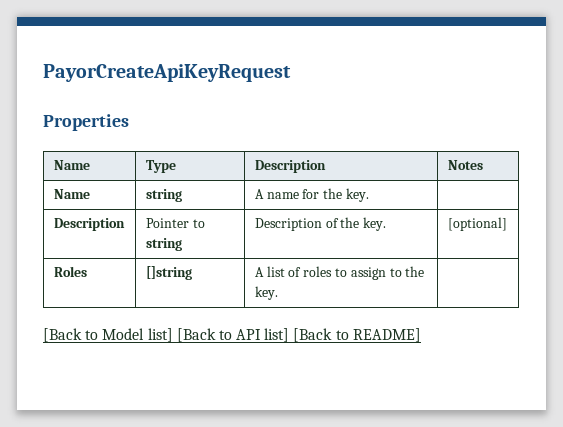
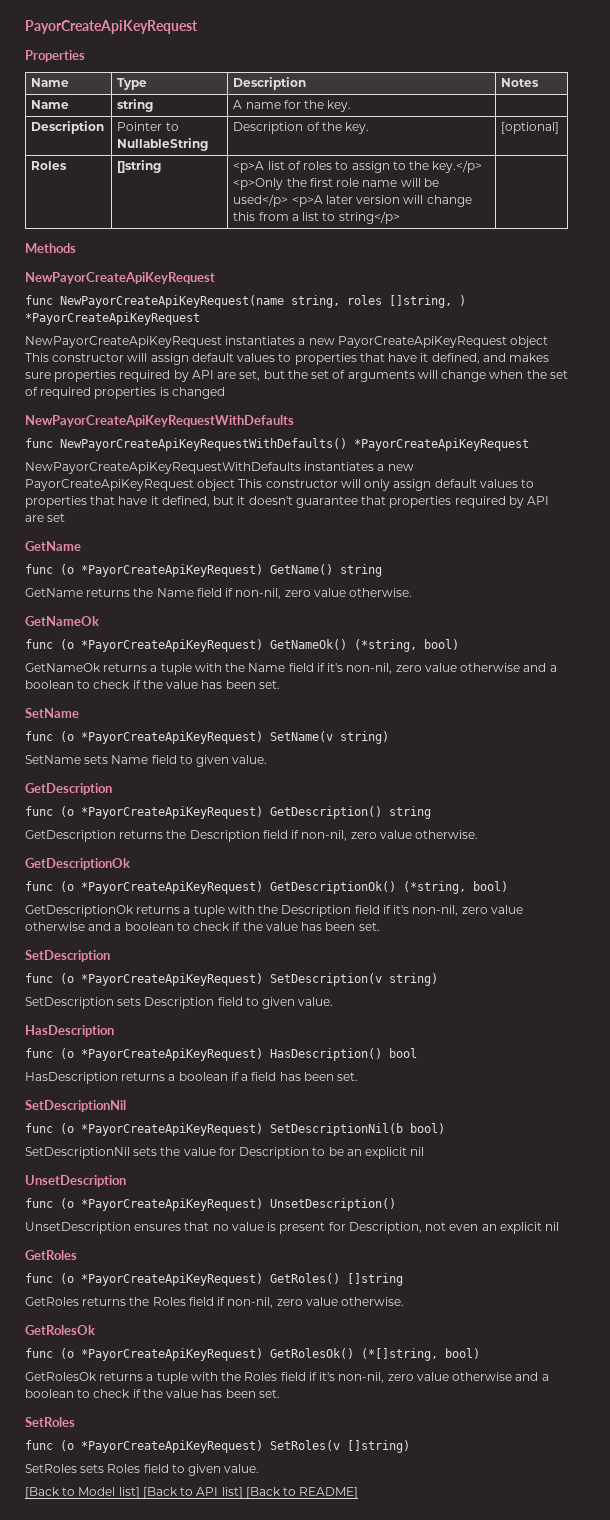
- Description | Pointer to string | Description of the key. | [optional]
+ Description | Pointer to NullableString | Description of the key. | [optional]
- Roles | []string | A list of roles to assign to the key. |
+ Roles | []string | <p>A list of roles to assign to the key.</p> <p>Only the first role name will be used</p> <p>A later version will change this from a list to string</p> |
+ Methods
+ NewPayorCreateApiKeyRequest
+ func NewPayorCreateApiKeyRequest(name string, roles []string, ) *PayorCreateApiKeyRequest
+ NewPayorCreateApiKeyRequest instantiates a new PayorCreateApiKeyRequest object This constructor will assign default values to properties that have it defined, and makes sure properties required by API are set, but the set of arguments will change when the set of required properties is changed
+ NewPayorCreateApiKeyRequestWithDefaults
+ func NewPayorCreateApiKeyRequestWithDefaults() *PayorCreateApiKeyRequest
+ NewPayorCreateApiKeyRequestWithDefaults instantiates a new PayorCreateApiKeyRequest object This constructor will only assign default values to properties that have it defined, but it doesn't guarantee that properties required by API are set
+ GetName
+ func (o *PayorCreateApiKeyRequest) GetName() string
+ GetName returns the Name field if non-nil, zero value otherwise.
+ GetNameOk
+ func (o *PayorCreateApiKeyRequest) GetNameOk() (*string, bool)
+ GetNameOk returns a tuple with the Name field if it's non-nil, zero value otherwise and a boolean to check if the value has been set.
+ SetName
+ func (o *PayorCreateApiKeyRequest) SetName(v string)
+ SetName sets Name field to given value.
+ GetDescription
+ func (o *PayorCreateApiKeyRequest) GetDescription() string
+ GetDescription returns the Description field if non-nil, zero value otherwise.
+ GetDescriptionOk
+ func (o *PayorCreateApiKeyRequest) GetDescriptionOk() (*string, bool)
+ GetDescriptionOk returns a tuple with the Description field if it's non-nil, zero value otherwise and a boolean to check if the value has been set.
+ SetDescription
+ func (o *PayorCreateApiKeyRequest) SetDescription(v string)
+ SetDescription sets Description field to given value.
+ HasDescription
+ func (o *PayorCreateApiKeyRequest) HasDescription() bool
+ HasDescription returns a boolean if a field has been set.
+ SetDescriptionNil
+ func (o *PayorCreateApiKeyRequest) SetDescriptionNil(b bool)
+ SetDescriptionNil sets the value for Description to be an explicit nil
+ UnsetDescription
+ func (o *PayorCreateApiKeyRequest) UnsetDescription()
+ UnsetDescription ensures that no value is present for Description, not even an explicit nil
+ GetRoles
+ func (o *PayorCreateApiKeyRequest) GetRoles() []string
+ GetRoles returns the Roles field if non-nil, zero value otherwise.
+ GetRolesOk
+ func (o *PayorCreateApiKeyRequest) GetRolesOk() (*[]string, bool)
+ GetRolesOk returns a tuple with the Roles field if it's non-nil, zero value otherwise and a boolean to check if the value has been set.
+ SetRoles
+ func (o *PayorCreateApiKeyRequest) SetRoles(v []string)
+ SetRoles sets Roles field to given value.

